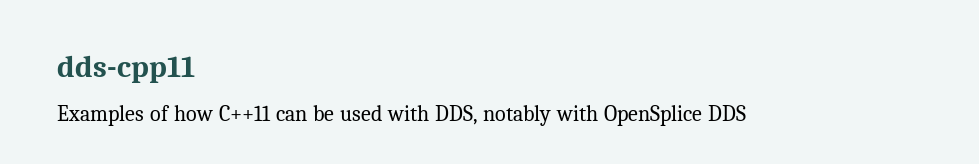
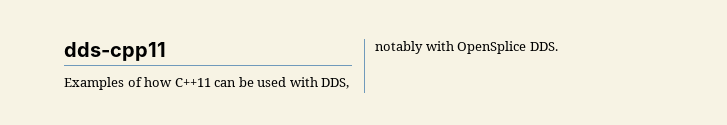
- Examples of how C++11 can be used with DDS, notably with OpenSplice DDS
+ Examples of how C++11 can be used with DDS, notably with OpenSplice DDS.

